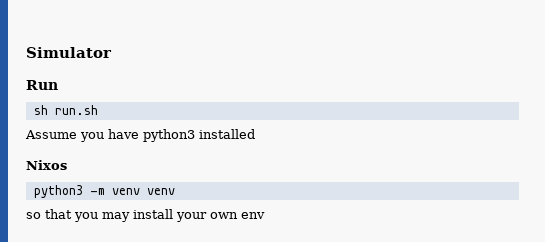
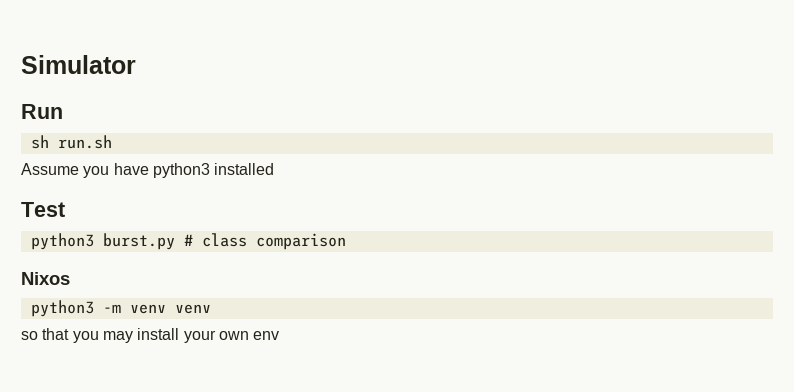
+ Test
+ python3 burst.py # class comparison

